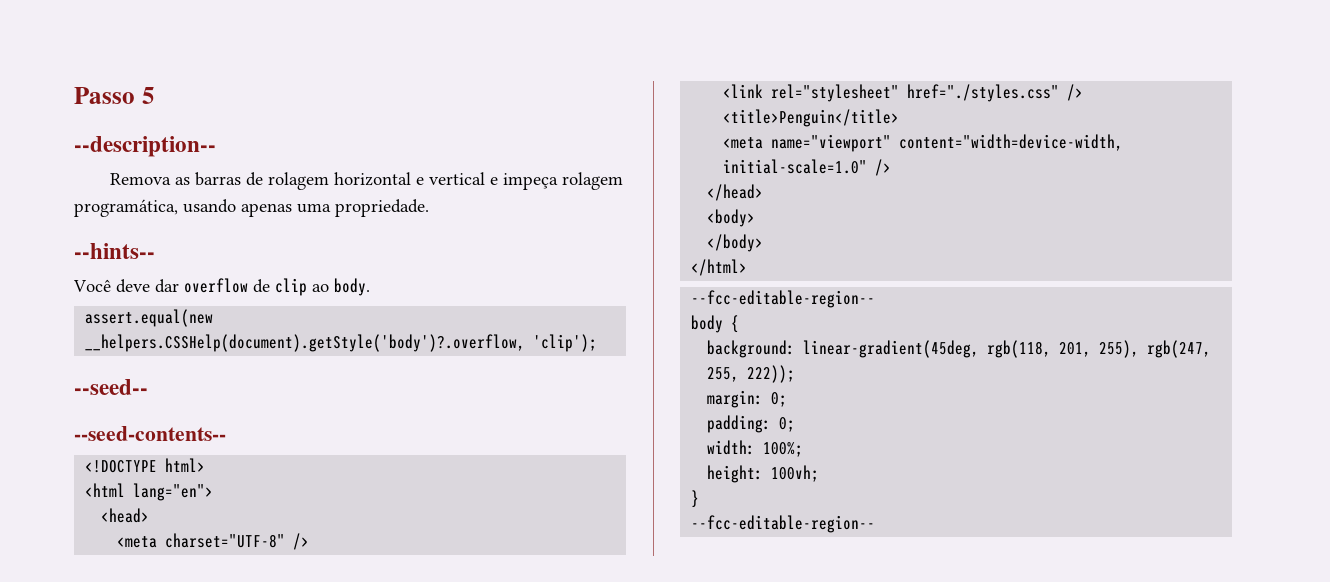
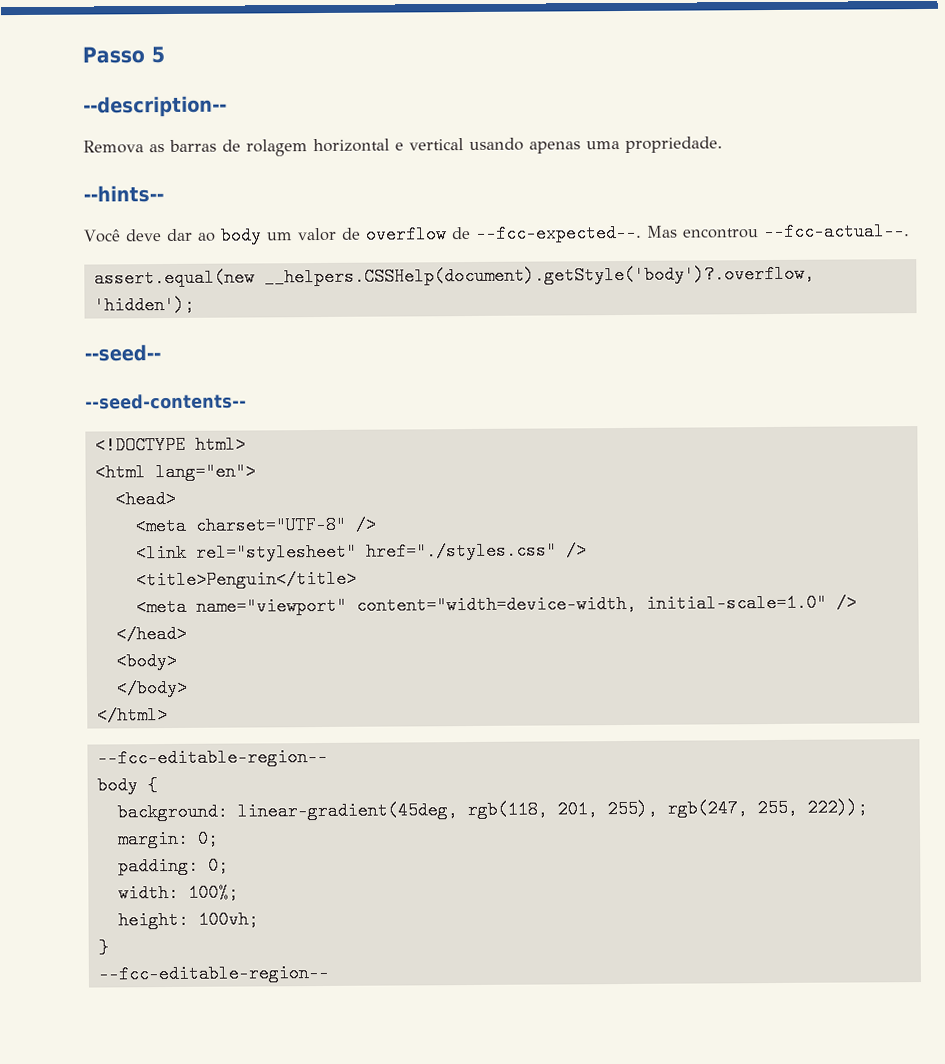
- Remova as barras de rolagem horizontal e vertical e impeça rolagem programática, usando apenas uma propriedade.
+ Remova as barras de rolagem horizontal e vertical usando apenas uma propriedade.
- Você deve dar overflow de clip ao body.
+ Você deve dar ao body um valor de overflow de --fcc-expected--. Mas encontrou --fcc-actual--.
- assert.equal(new __helpers.CSSHelp(document).getStyle('body')?.overflow, 'clip');
+ assert.equal(new __helpers.CSSHelp(document).getStyle('body')?.overflow, 'hidden');

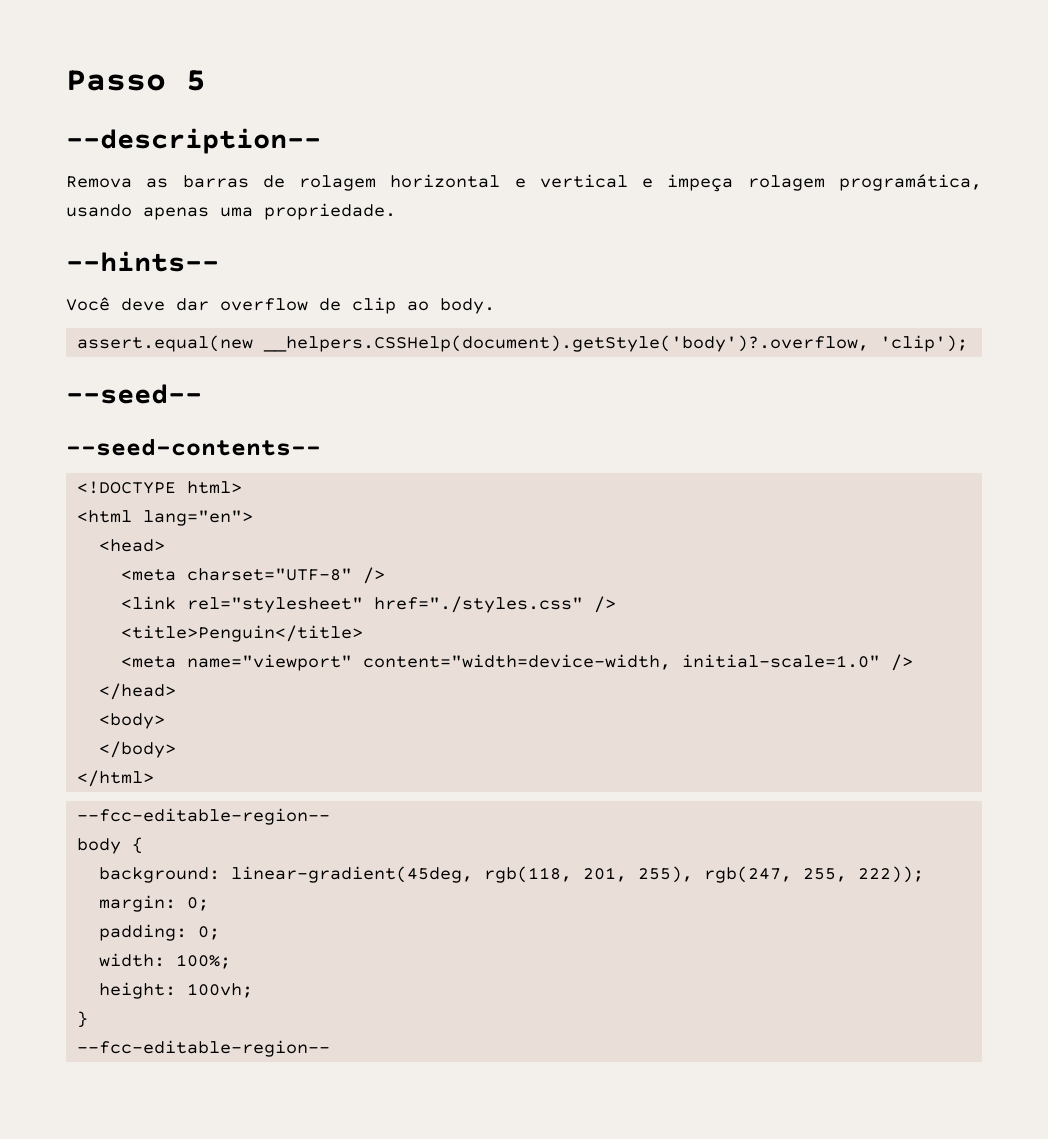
- Remova as barras de rolagem horizontal e vertical usando apenas uma propriedade.
+ Remova as barras de rolagem horizontal e vertical e impeça rolagem programática, usando apenas uma propriedade.
- Você deve dar ao body um valor de overflow de --fcc-expected--. Mas encontrou --fcc-actual--.
+ Você deve dar overflow de clip ao body.
- assert.equal(new __helpers.CSSHelp(document).getStyle('body')?.overflow, 'hidden');
+ assert.equal(new __helpers.CSSHelp(document).getStyle('body')?.overflow, 'clip');

